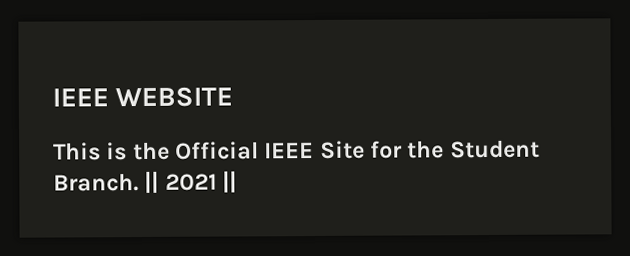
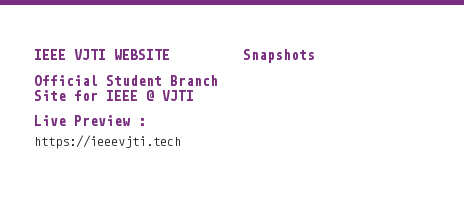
- IEEE WEBSITE
+ IEEE VJTI WEBSITE
- This is the Official IEEE Site for the Student Branch. || 2021 ||
+ Official Student Branch Site for IEEE @ VJTI
+ Live Preview :
+ https://ieeevjti.tech
+ Snapshots

